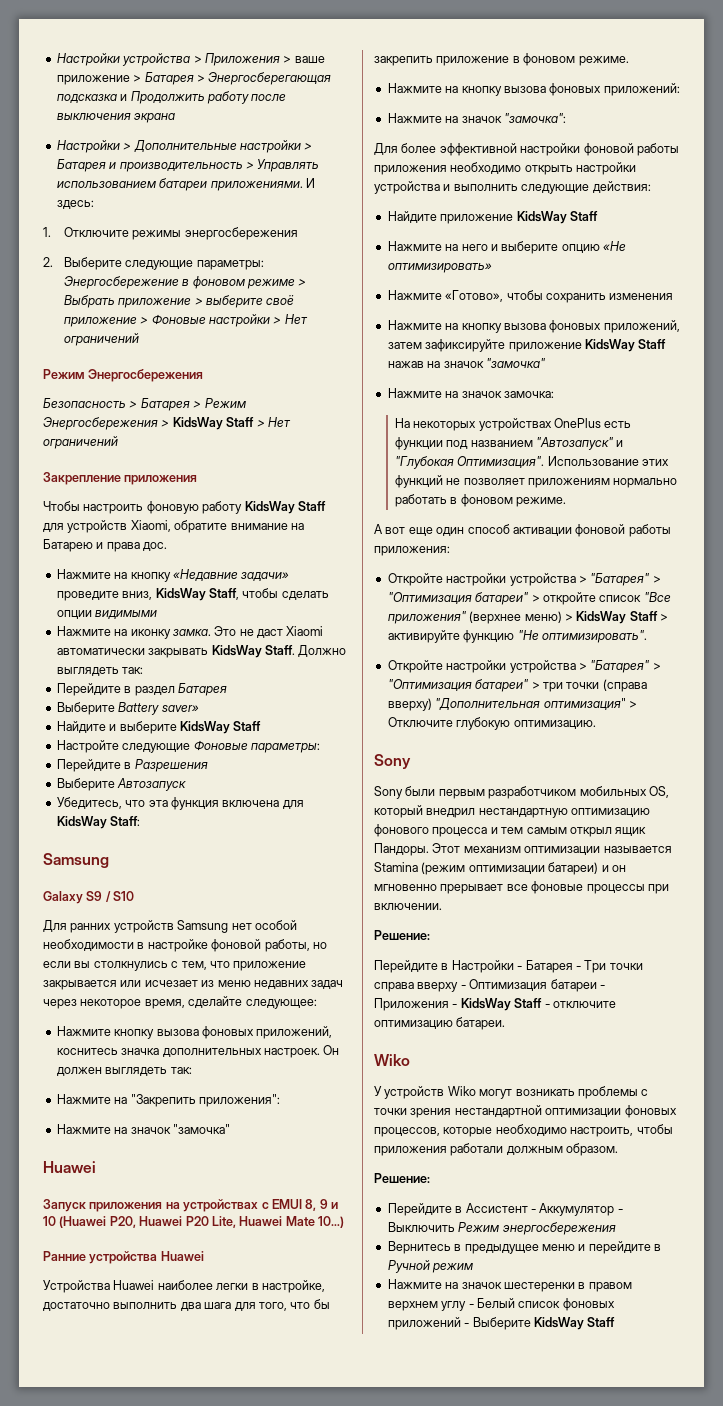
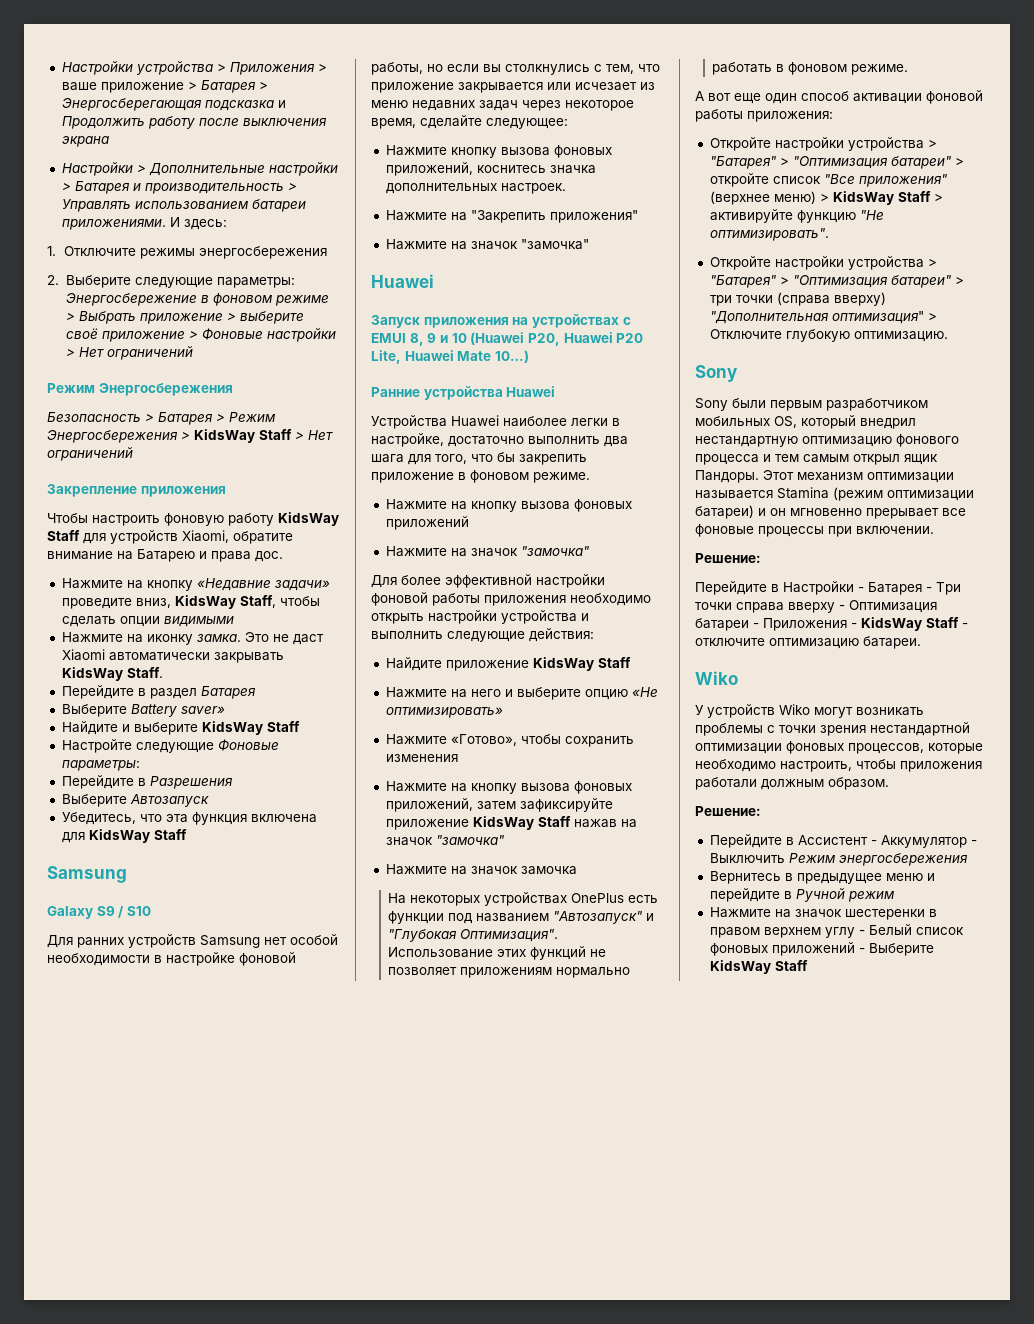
- Должно выглядеть так:
- Убедитесь, что эта функция включена для KidsWay Staff:
+ Убедитесь, что эта функция включена для KidsWay Staff
- Он должен выглядеть так:
- Нажмите на "Закрепить приложения":
+ Нажмите на "Закрепить приложения"
- Нажмите на кнопку вызова фоновых приложений:
- Нажмите на значок "замочка":
+ Нажмите на кнопку вызова фоновых приложений
+ Нажмите на значок "замочка"
- Нажмите на значок замочка:
+ Нажмите на значок замочка

